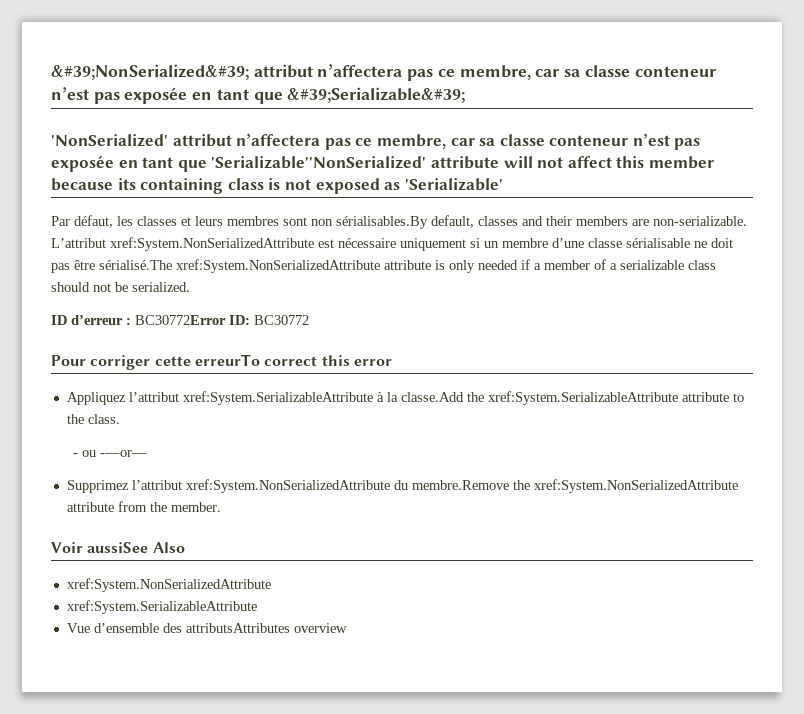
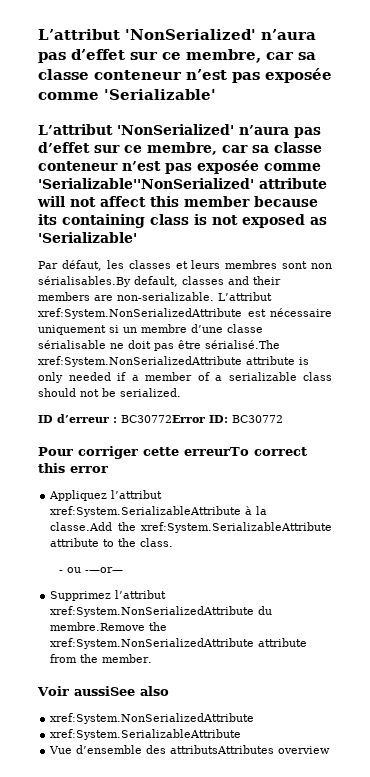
- &#39;NonSerialized&#39; attribut n’affectera pas ce membre, car sa classe conteneur n’est pas exposée en tant que &#39;Serializable&#39;
- 'NonSerialized' attribut n’affectera pas ce membre, car sa classe conteneur n’est pas exposée en tant que 'Serializable''NonSerialized' attribute will not affect this member because its containing class is not exposed as 'Serializable'
+ L’attribut 'NonSerialized' n’aura pas d’effet sur ce membre, car sa classe conteneur n’est pas exposée comme 'Serializable'
+ L’attribut 'NonSerialized' n’aura pas d’effet sur ce membre, car sa classe conteneur n’est pas exposée comme 'Serializable''NonSerialized' attribute will not affect this member because its containing class is not exposed as 'Serializable'
- Voir aussiSee Also
+ Voir aussiSee also

